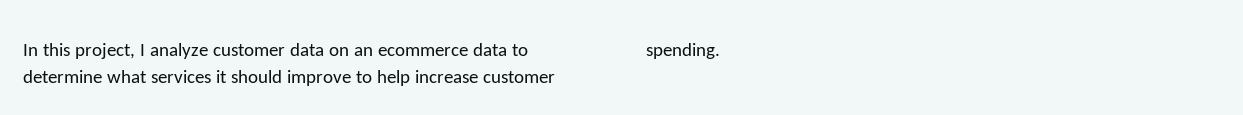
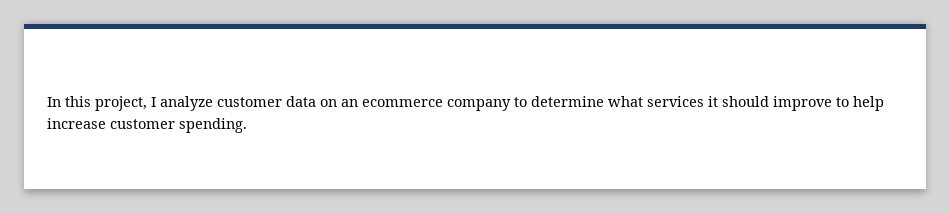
- In this project, I analyze customer data on an ecommerce data to determine what services it should improve to help increase customer spending.
+ In this project, I analyze customer data on an ecommerce company to determine what services it should improve to help increase customer spending.

